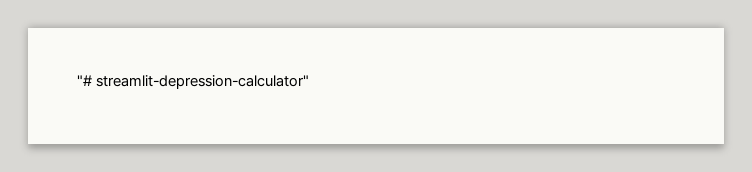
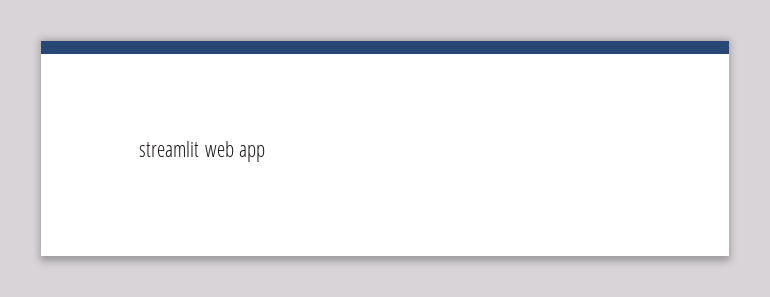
- "# streamlit-depression-calculator"
+ streamlit web app

